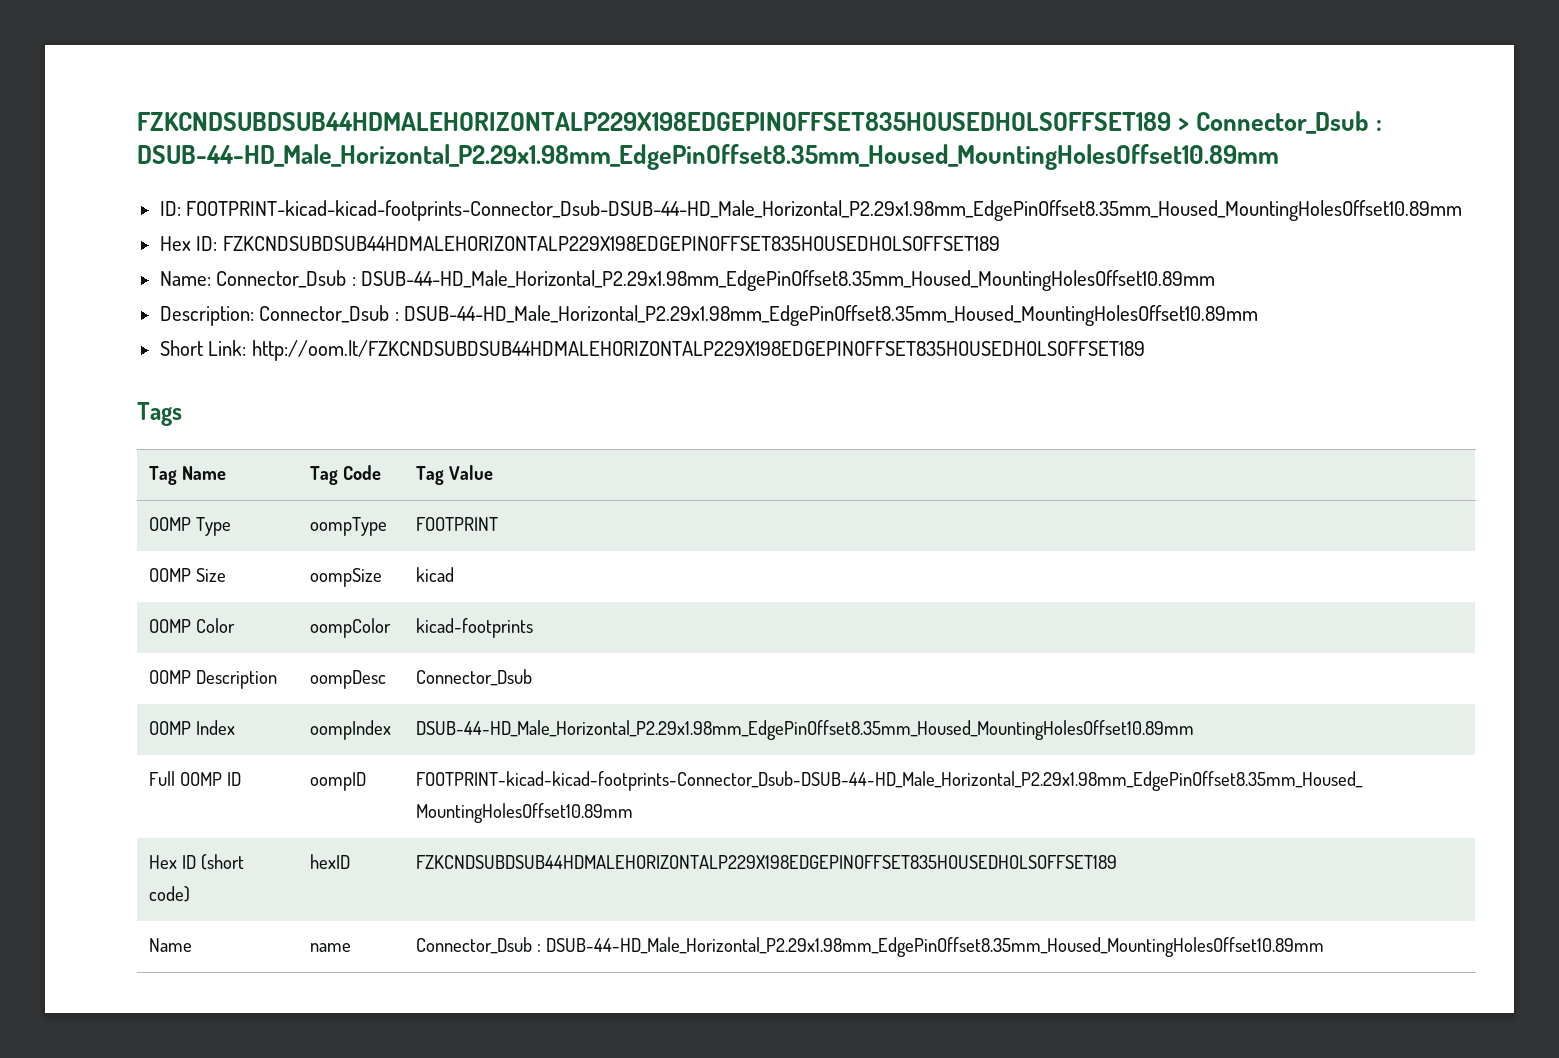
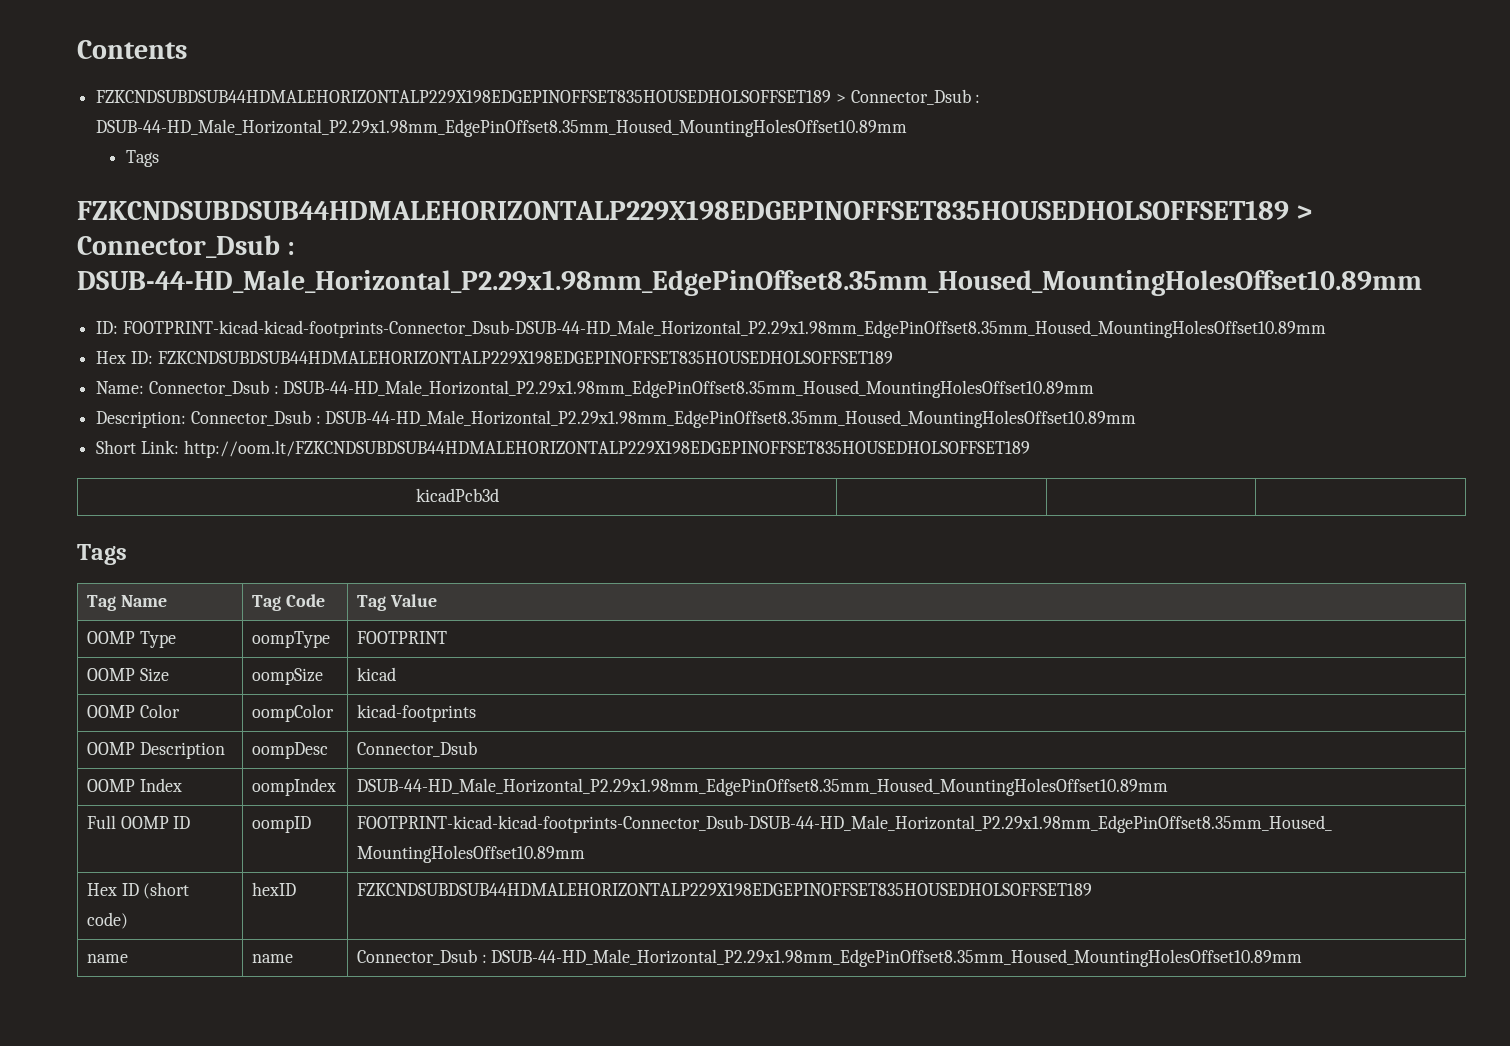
+ Contents
+ FZKCNDSUBDSUB44HDMALEHORIZONTALP229X198EDGEPINOFFSET835HOUSEDHOLSOFFSET189 > Connector_Dsub : DSUB-44-HD_Male_Horizontal_P2.29x1.98mm_EdgePinOffset8.35mm_Housed_MountingHolesOffset10.89mm
+ Tags
+ kicadPcb3d | | |
- Name | name | Connector_Dsub : DSUB-44-HD_Male_Horizontal_P2.29x1.98mm_EdgePinOffset8.35mm_Housed_MountingHolesOffset10.89mm
+ name | name | Connector_Dsub : DSUB-44-HD_Male_Horizontal_P2.29x1.98mm_EdgePinOffset8.35mm_Housed_MountingHolesOffset10.89mm

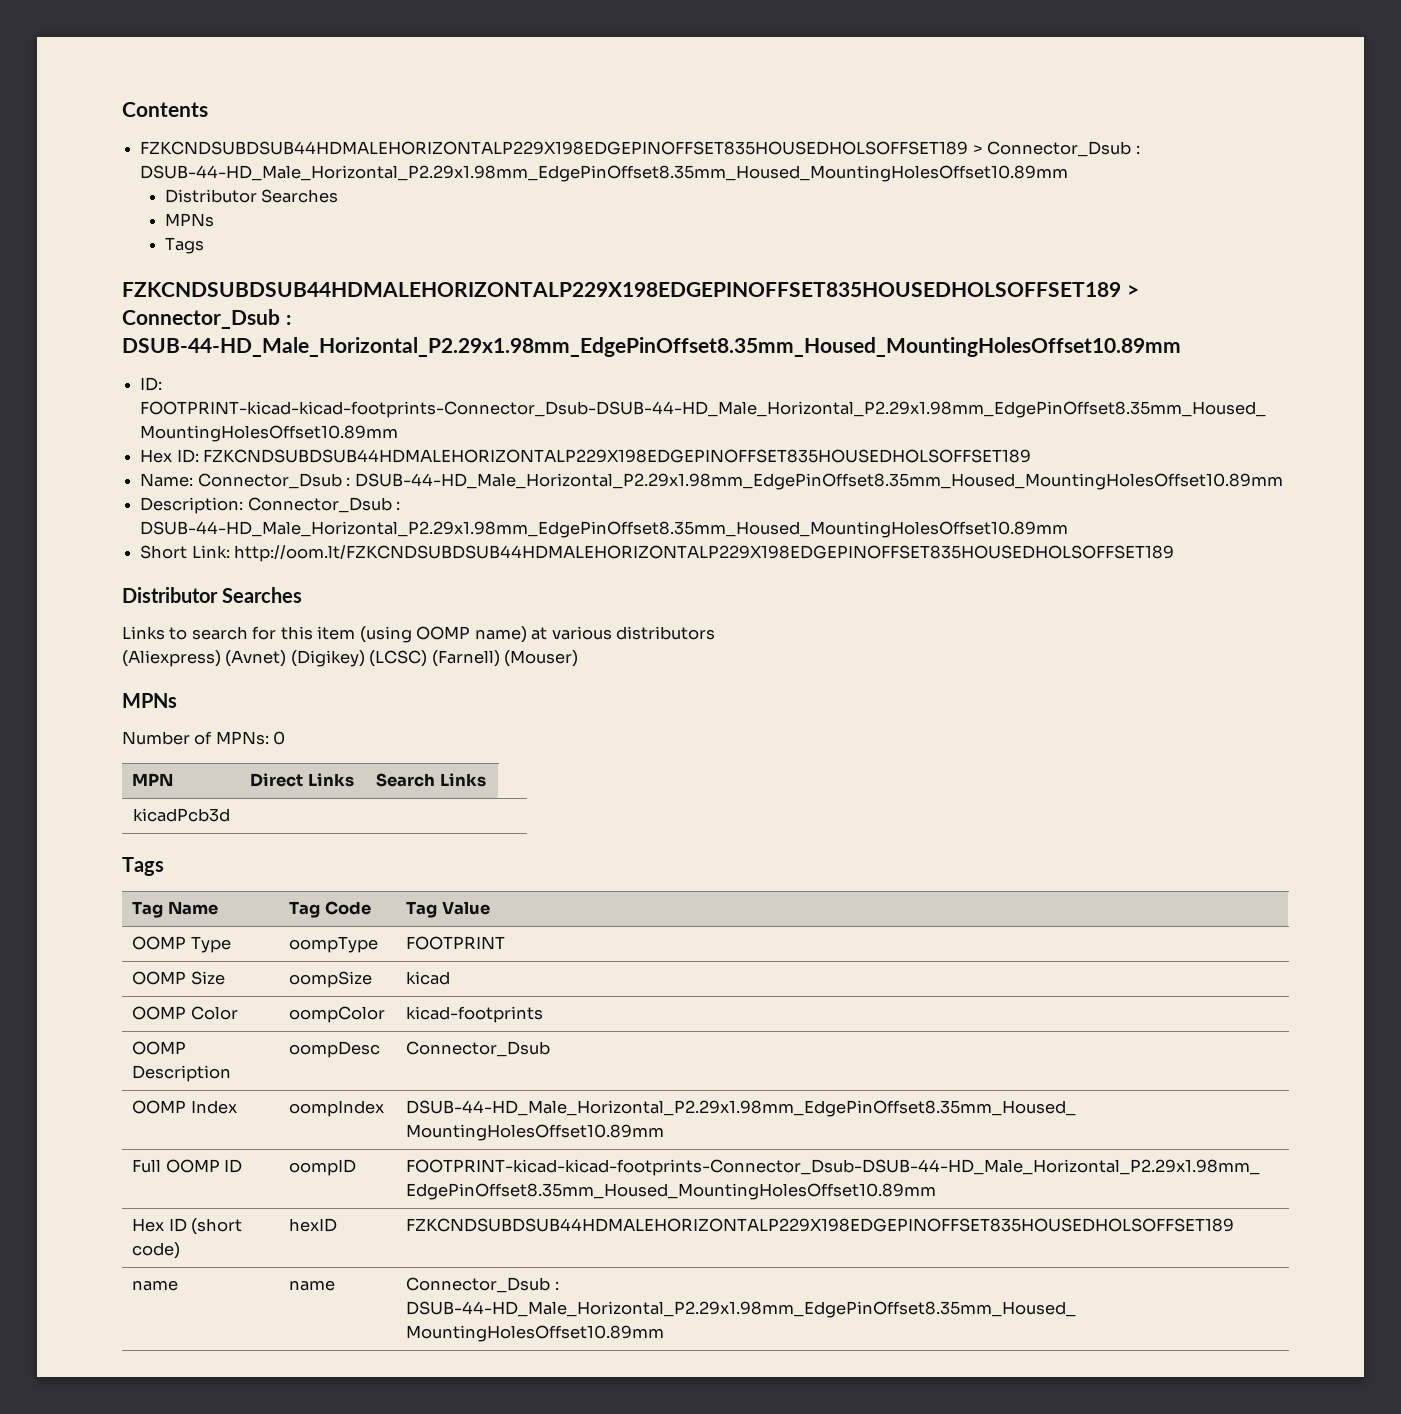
  Contents
  FZKCNDSUBDSUB44HDMALEHORIZONTALP229X198EDGEPINOFFSET835HOUSEDHOLSOFFSET189 > Connector_Dsub : DSUB-44-HD_Male_Horizontal_P2.29x1.98mm_EdgePinOffset8.35mm_Housed_MountingHolesOffset10.89mm
+ Distributor Searches
+ MPNs
  Short Link: http://oom.lt/FZKCNDSUBDSUB44HDMALEHORIZONTALP229X198EDGEPINOFFSET835HOUSEDHOLSOFFSET189
+ Distributor Searches
+ Links to search for this item (using OOMP name) at various distributors
+ (Aliexpress) (Avnet) (Digikey) (LCSC) (Farnell) (Mouser)
+ MPNs
+ Number of MPNs: 0
+ MPN | Direct Links | Search Links

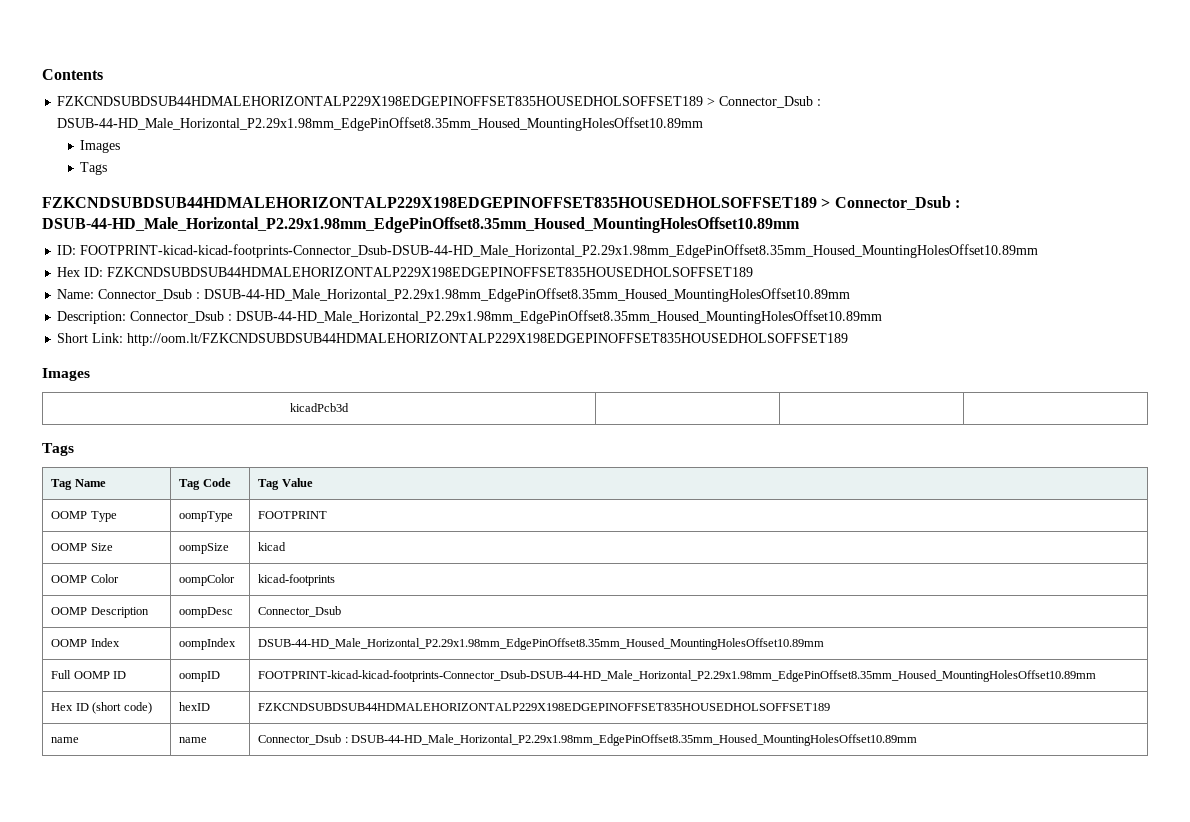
  Contents
  FZKCNDSUBDSUB44HDMALEHORIZONTALP229X198EDGEPINOFFSET835HOUSEDHOLSOFFSET189 > Connector_Dsub : DSUB-44-HD_Male_Horizontal_P2.29x1.98mm_EdgePinOffset8.35mm_Housed_MountingHolesOffset10.89mm
- Distributor Searches
- MPNs
+ Images
  Short Link: http://oom.lt/FZKCNDSUBDSUB44HDMALEHORIZONTALP229X198EDGEPINOFFSET835HOUSEDHOLSOFFSET189
- Distributor Searches
- Links to search for this item (using OOMP name) at various distributors
- (Aliexpress) (Avnet) (Digikey) (LCSC) (Farnell) (Mouser)
- MPNs
- Number of MPNs: 0
- MPN | Direct Links | Search Links
+ Images

